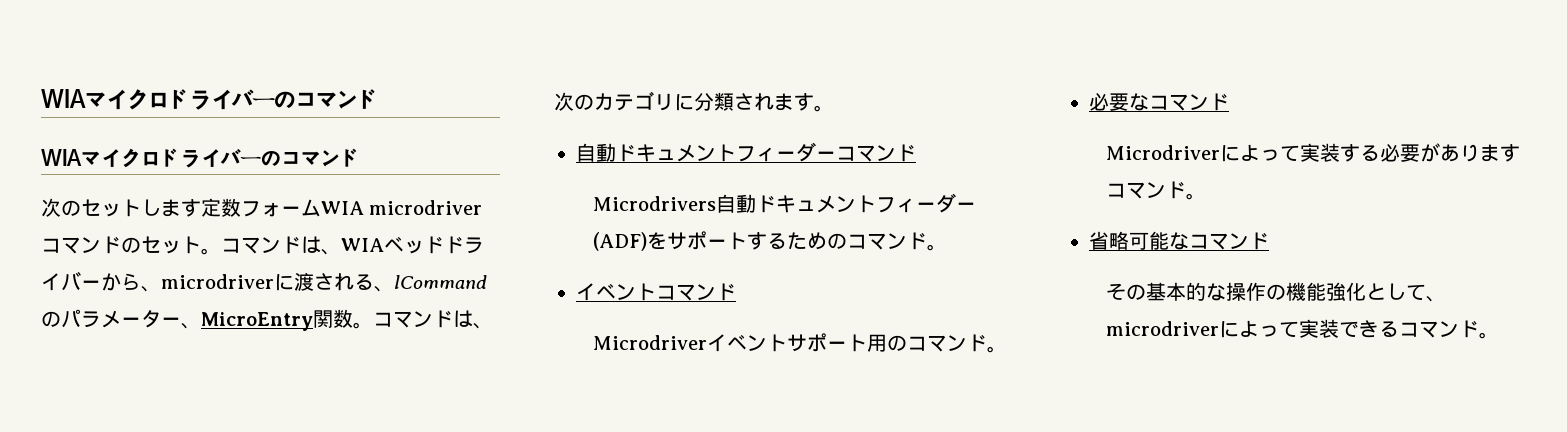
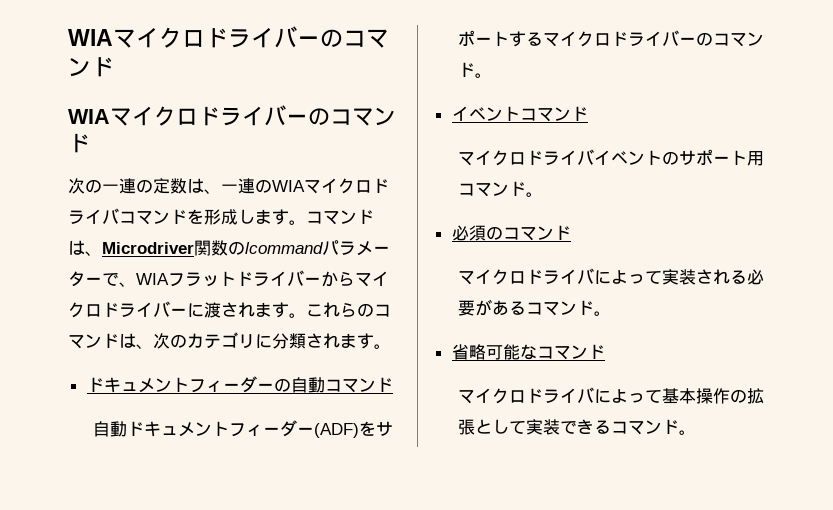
- 次のセットします定数フォームWIA microdriverコマンドのセット。コマンドは、WIAベッドドライバーから、microdriverに渡される、lCommandのパラメーター、MicroEntry関数。コマンドは、次のカテゴリに分類されます。
+ 次の一連の定数は、一連のWIAマイクロドライバコマンドを形成します。コマンドは、Microdriver関数のlcommandパラメーターで、WIAフラットドライバーからマイクロドライバーに渡されます。これらのコマンドは、次のカテゴリに分類されます。
- 自動ドキュメントフィーダーコマンド
- Microdrivers自動ドキュメントフィーダー(ADF)をサポートするためのコマンド。
+ ドキュメントフィーダーの自動コマンド
+ 自動ドキュメントフィーダー(ADF)をサポートするマイクロドライバーのコマンド。
- Microdriverイベントサポート用のコマンド。
+ マイクロドライバイベントのサポート用コマンド。
- 必要なコマンド
- Microdriverによって実装する必要がありますコマンド。
+ 必須のコマンド
+ マイクロドライバによって実装される必要があるコマンド。
- その基本的な操作の機能強化として、microdriverによって実装できるコマンド。
+ マイクロドライバによって基本操作の拡張として実装できるコマンド。

